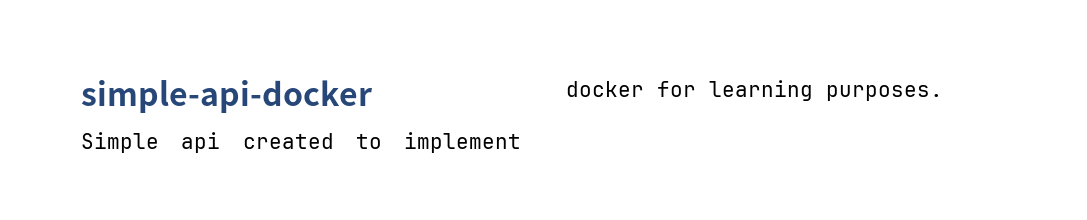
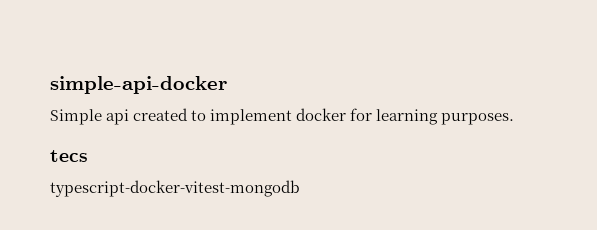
+ tecs
+ typescript-docker-vitest-mongodb

